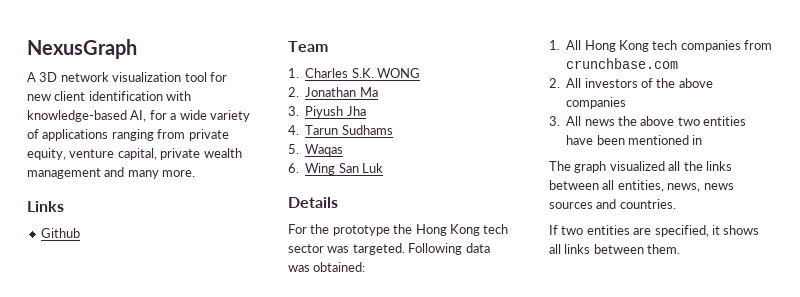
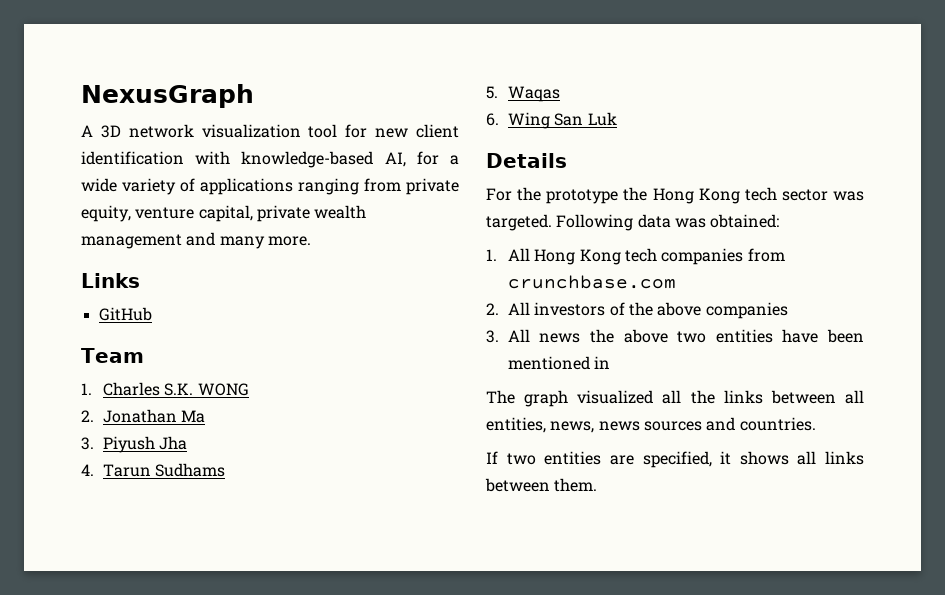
- Github
+ GitHub

